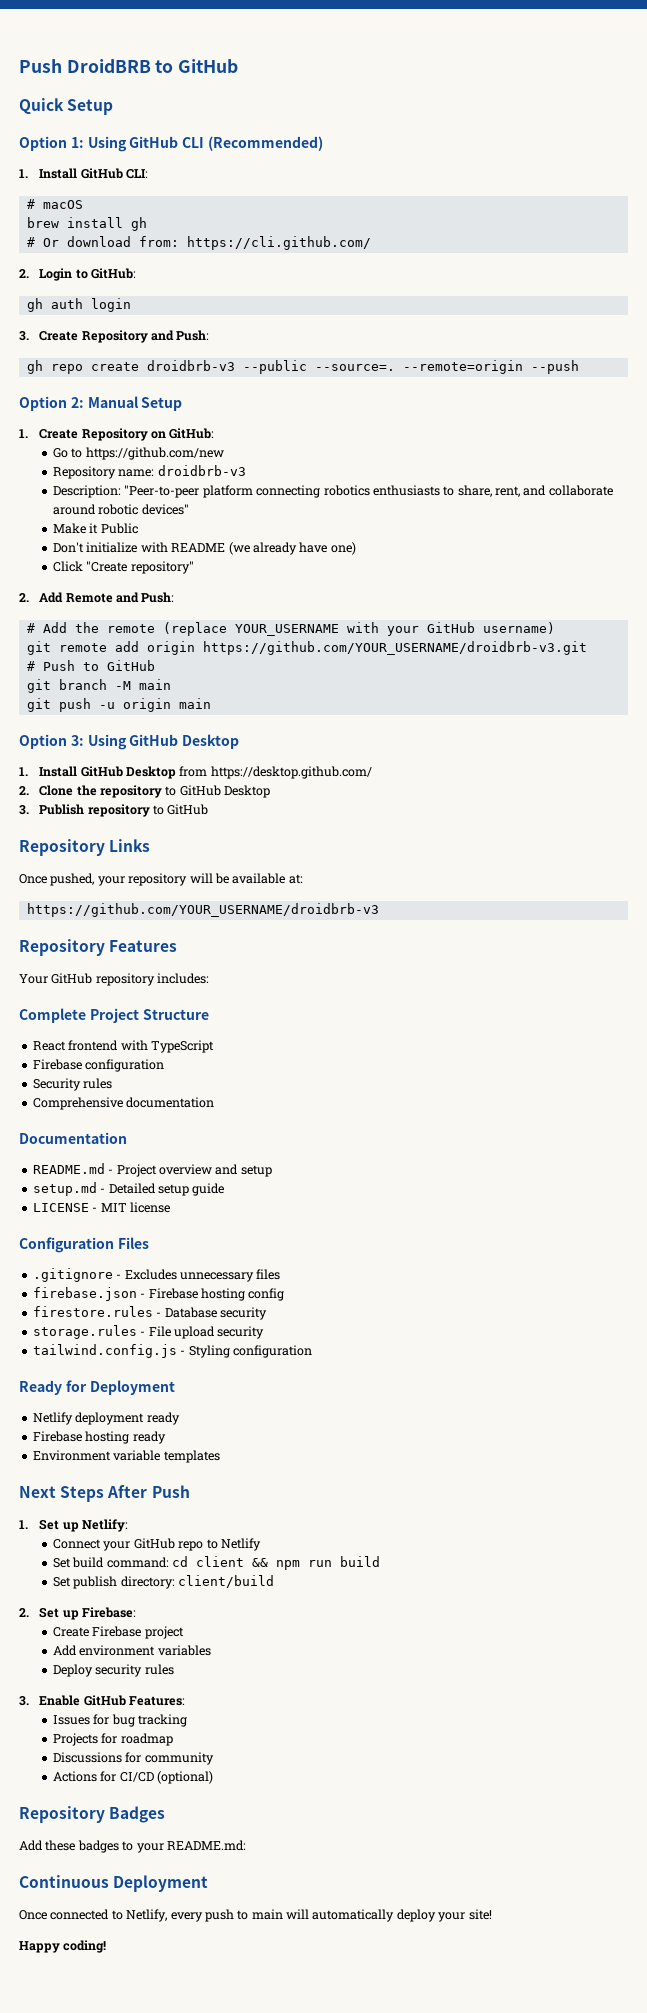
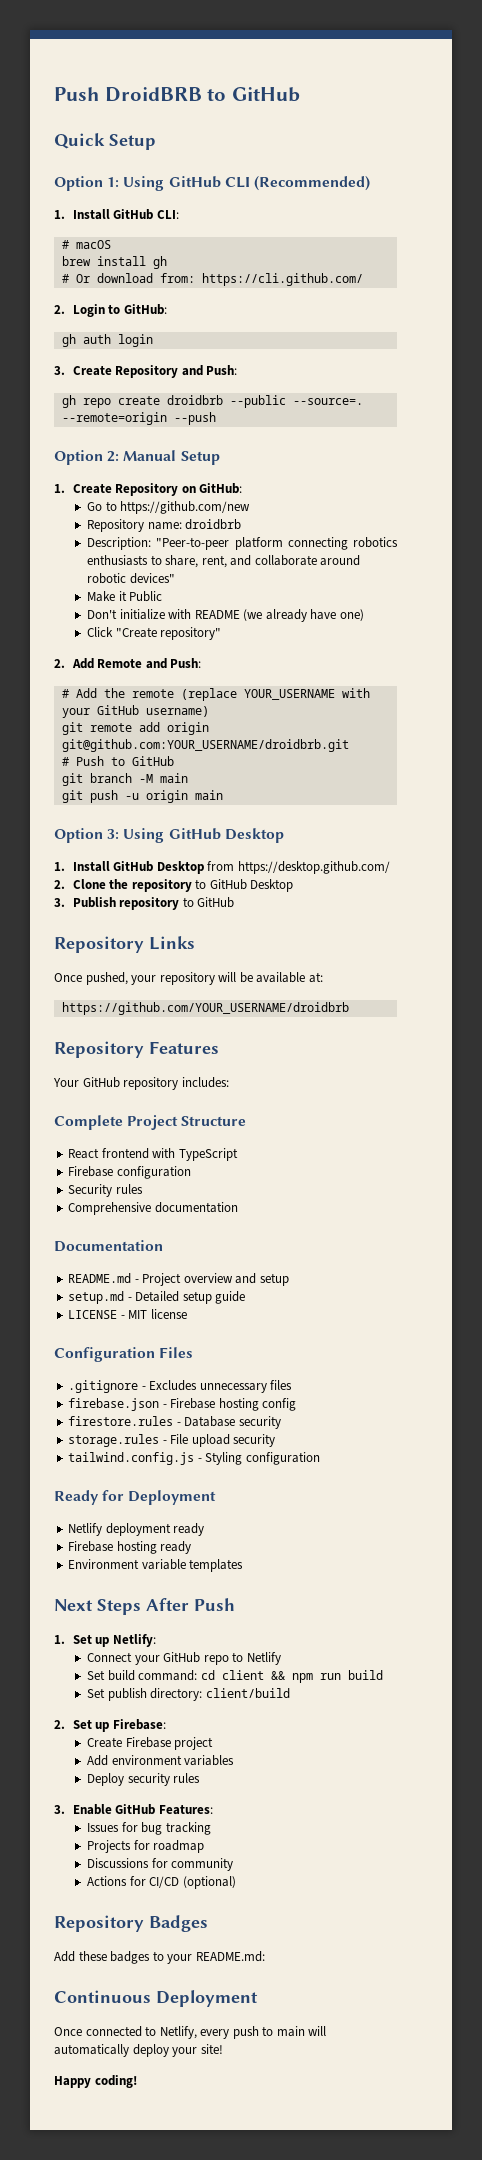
- gh repo create droidbrb-v3 --public --source=.
+ gh repo create droidbrb --public --source=.
- Repository name: droidbrb-v3
+ Repository name: droidbrb
- git remote add origin https://github.com/YOUR_USERNAME/droidbrb-v3.git
+ git remote add origin git@github.com:YOUR_USERNAME/droidbrb.git
- https://github.com/YOUR_USERNAME/droidbrb-v3
+ https://github.com/YOUR_USERNAME/droidbrb

